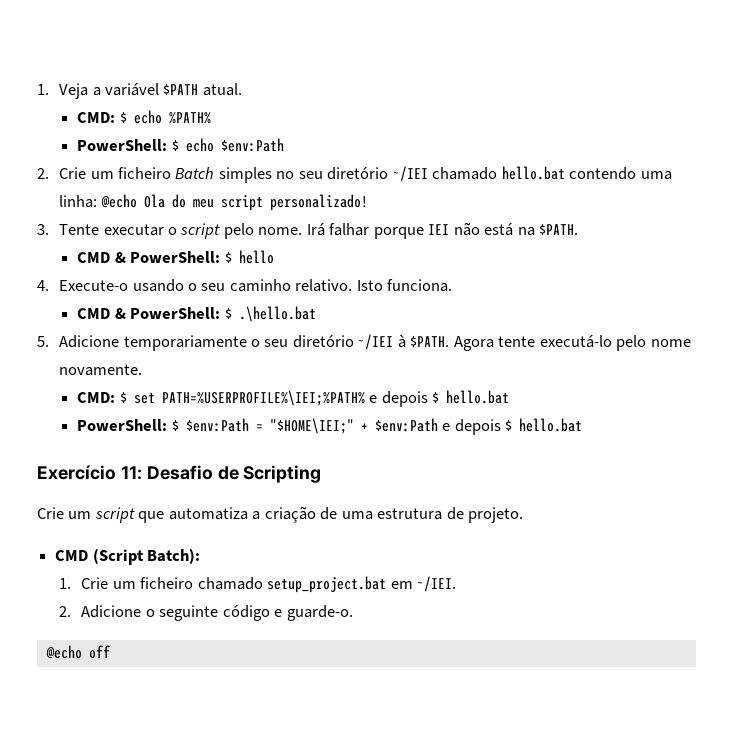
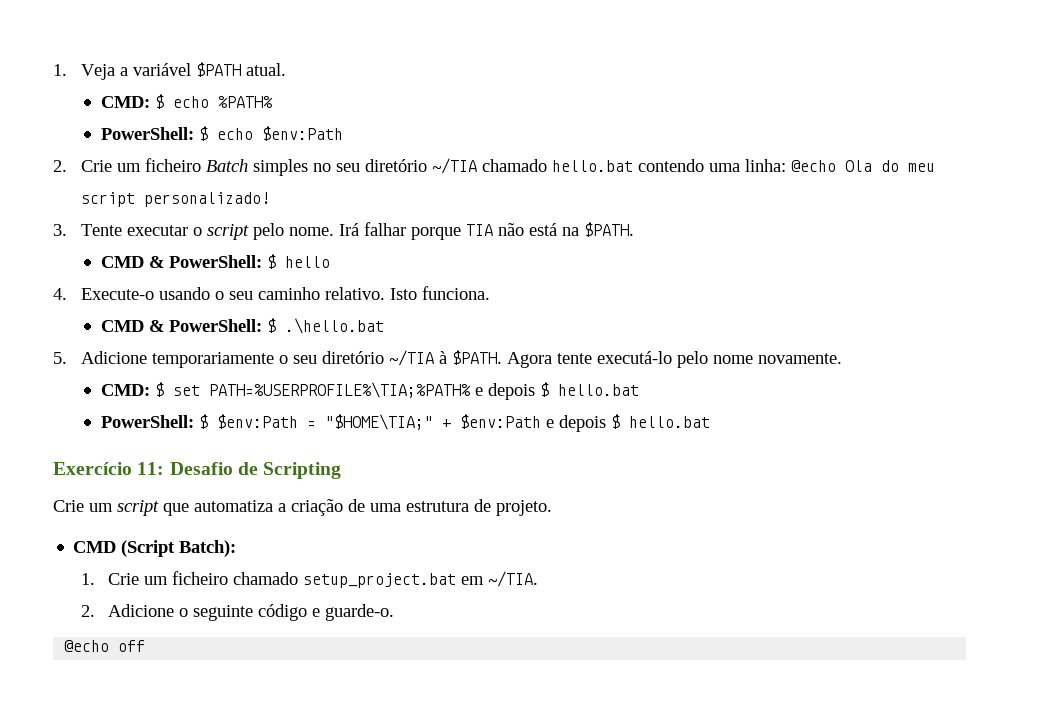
- 2. Crie um ficheiro Batch simples no seu diretório ~/IEI chamado hello.bat contendo uma linha: @echo Ola do meu script personalizado!
+ 2. Crie um ficheiro Batch simples no seu diretório ~/TIA chamado hello.bat contendo uma linha: @echo Ola do meu script personalizado!
- Irá falhar porque IEI não está na $PATH.
+ Irá falhar porque TIA não está na $PATH.
- 5. Adicione temporariamente o seu diretório ~/IEI à $PATH.
+ 5. Adicione temporariamente o seu diretório ~/TIA à $PATH.
- CMD: $ set PATH=%USERPROFILE%\IEI;%PATH% e depois $ hello.bat
+ CMD: $ set PATH=%USERPROFILE%\TIA;%PATH% e depois $ hello.bat
- PowerShell: $ $env:Path = "$HOME\IEI;" + $env:Path e depois $ hello.bat
+ PowerShell: $ $env:Path = "$HOME\TIA;" + $env:Path e depois $ hello.bat
- 1. Crie um ficheiro chamado setup_project.bat em ~/IEI.
+ 1. Crie um ficheiro chamado setup_project.bat em ~/TIA.

